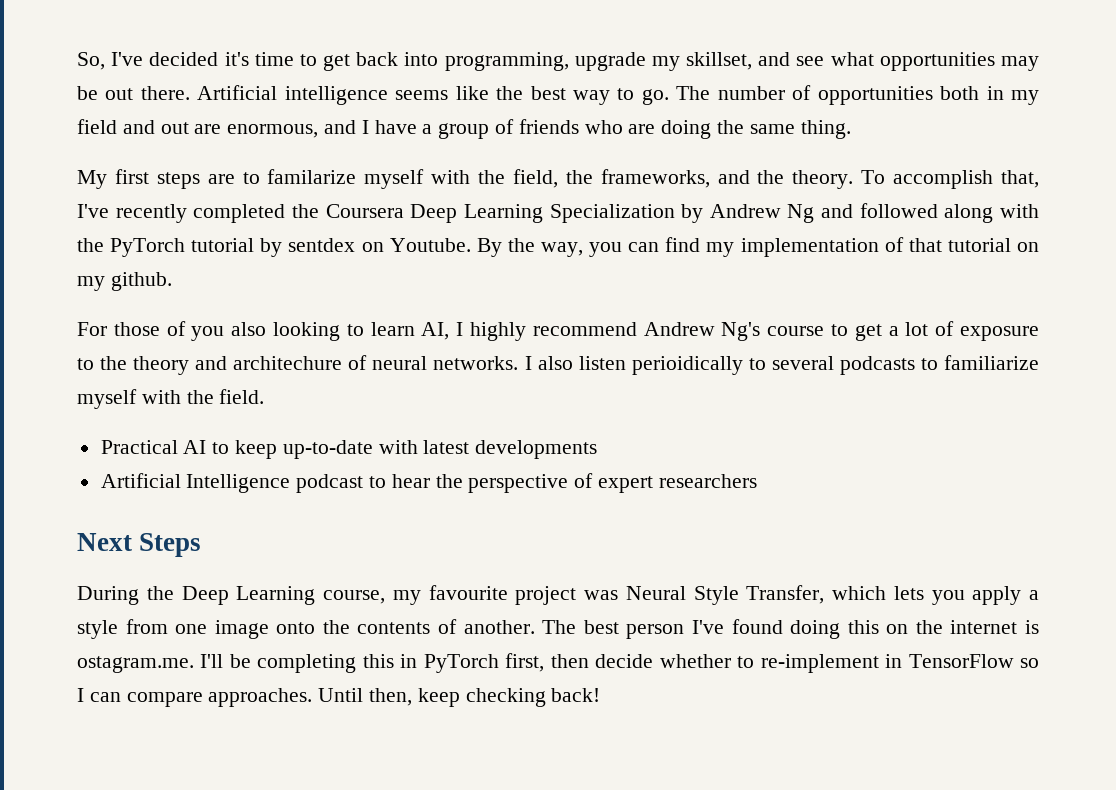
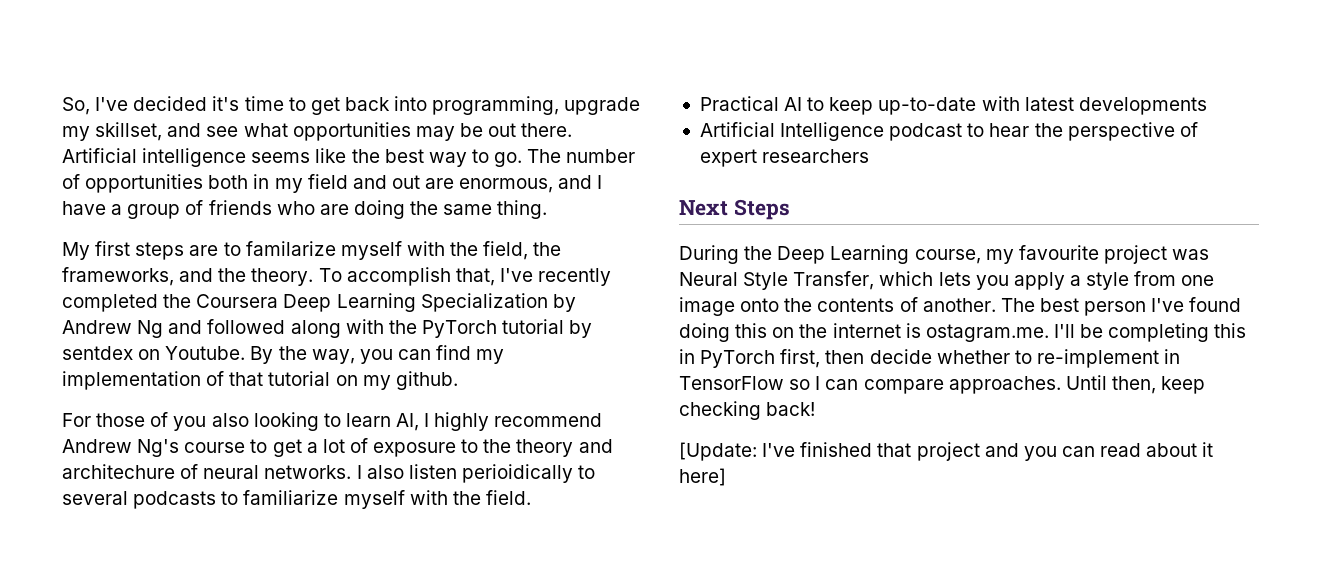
+ [Update: I've finished that project and you can read about it here]

